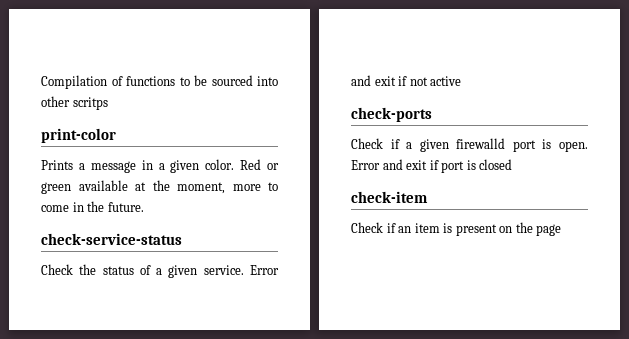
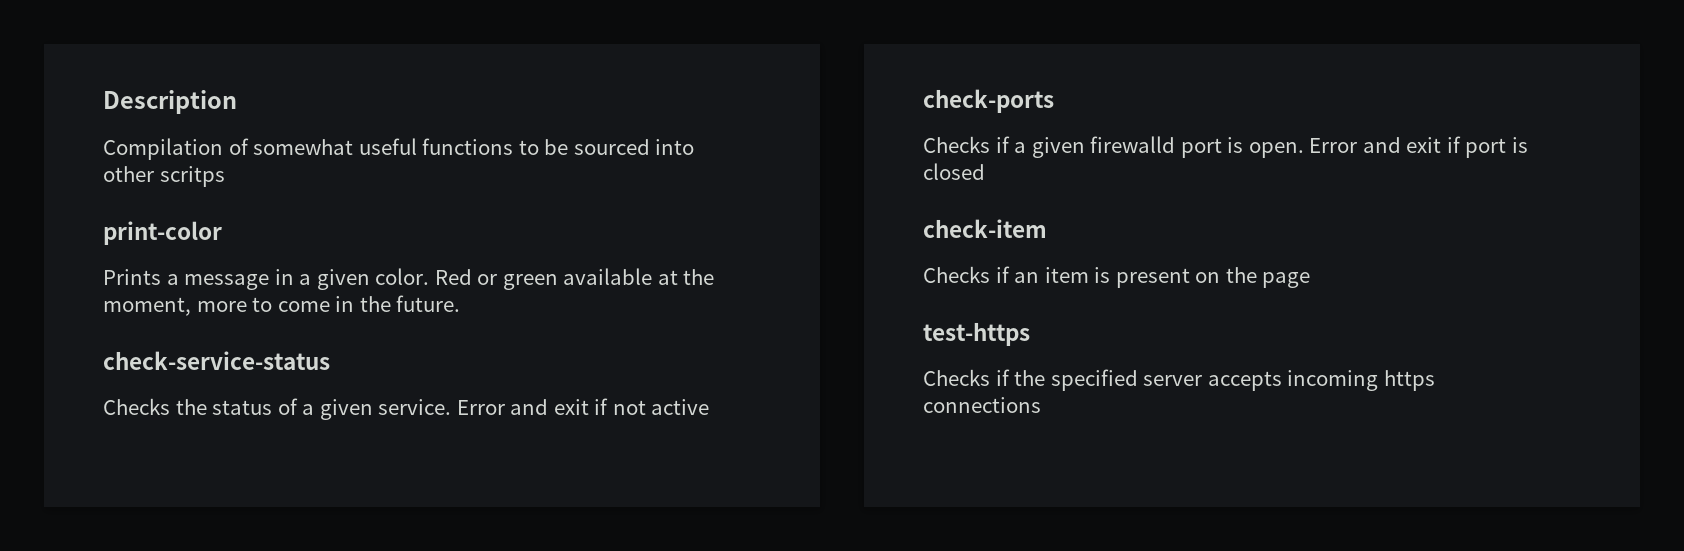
+ Description
- Compilation of functions to be sourced into other scritps
+ Compilation of somewhat useful functions to be sourced into other scritps
- Check the status of a given service.
+ Checks the status of a given service.
- Check if a given firewalld port is open.
+ Checks if a given firewalld port is open.
- Check if an item is present on the page
+ Checks if an item is present on the page
+ test-https
+ Checks if the specified server accepts incoming https connections

